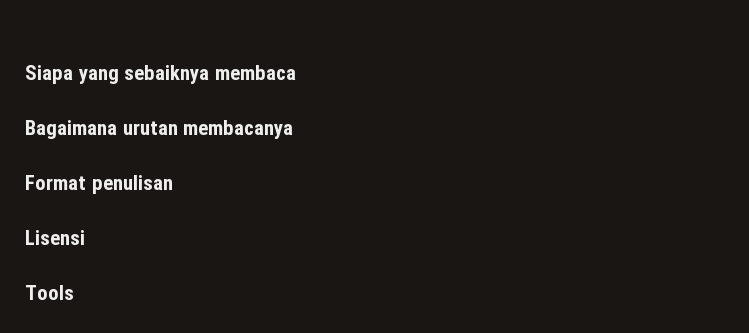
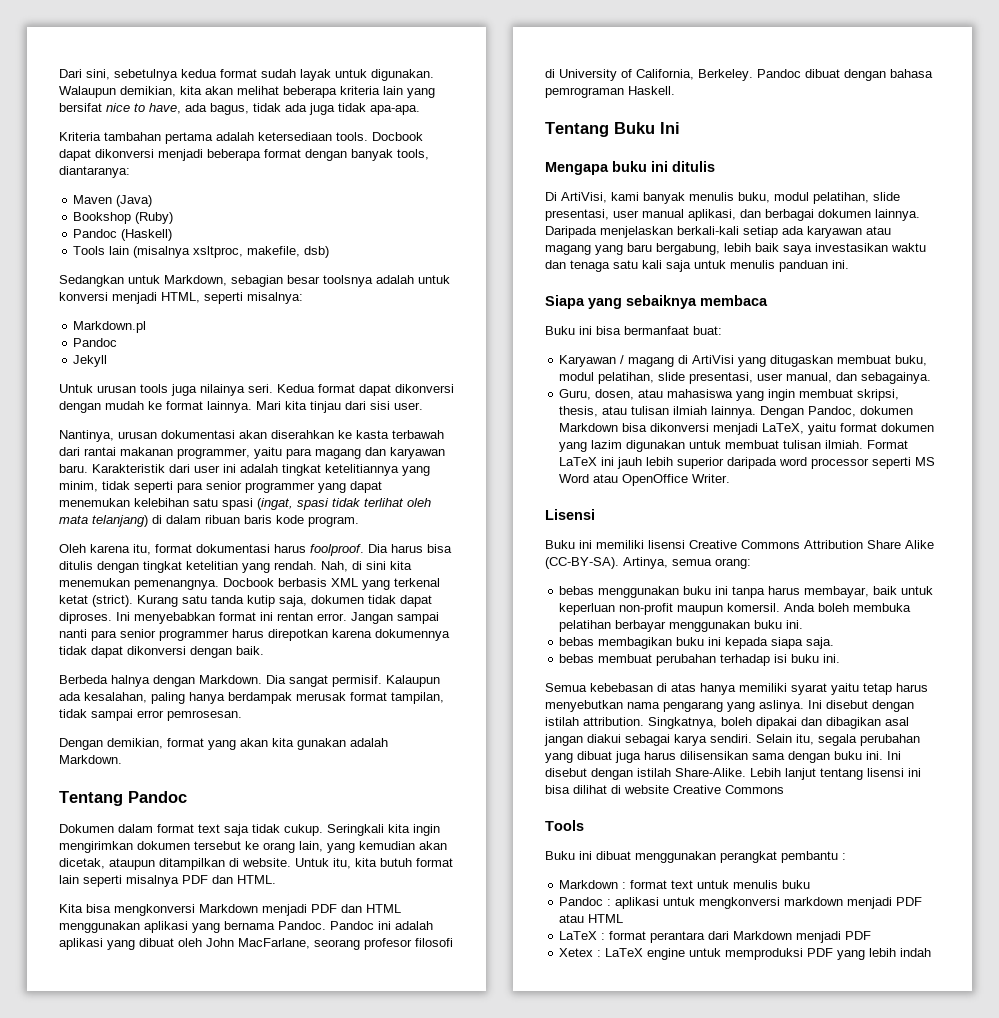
+ Dari sini, sebetulnya kedua format sudah layak untuk digunakan. Walaupun demikian, kita akan melihat beberapa kriteria lain yang bersifat nice to have, ada bagus, tidak ada juga tidak apa-apa.
+ Kriteria tambahan pertama adalah ketersediaan tools. Docbook dapat dikonversi menjadi beberapa format dengan banyak tools, diantaranya:
+ Maven (Java)
+ Bookshop (Ruby)
+ Pandoc (Haskell)
+ Tools lain (misalnya xsltproc, makefile, dsb)
+ Sedangkan untuk Markdown, sebagian besar toolsnya adalah untuk konversi menjadi HTML, seperti misalnya:
+ Markdown.pl
+ Pandoc
+ Jekyll
+ Untuk urusan tools juga nilainya seri. Kedua format dapat dikonversi dengan mudah ke format lainnya. Mari kita tinjau dari sisi user.
+ Nantinya, urusan dokumentasi akan diserahkan ke kasta terbawah dari rantai makanan programmer, yaitu para magang dan karyawan baru. Karakteristik dari user ini adalah tingkat ketelitiannya yang minim, tidak seperti para senior programmer yang dapat menemukan kelebihan satu spasi (ingat, spasi tidak terlihat oleh mata telanjang) di dalam ribuan baris kode program.
+ Oleh karena itu, format dokumentasi harus foolproof. Dia harus bisa ditulis dengan tingkat ketelitian yang rendah. Nah, di sini kita menemukan pemenangnya. Docbook berbasis XML yang terkenal ketat (strict). Kurang satu tanda kutip saja, dokumen tidak dapat diproses. Ini menyebabkan format ini rentan error. Jangan sampai nanti para senior programmer harus direpotkan karena dokumennya tidak dapat dikonversi dengan baik.
+ Berbeda halnya dengan Markdown. Dia sangat permisif. Kalaupun ada kesalahan, paling hanya berdampak merusak format tampilan, tidak sampai error pemrosesan.
+ Dengan demikian, format yang akan kita gunakan adalah Markdown.
+ Tentang Pandoc
+ Dokumen dalam format text saja tidak cukup. Seringkali kita ingin mengirimkan dokumen tersebut ke orang lain, yang kemudian akan dicetak, ataupun ditampilkan di website. Untuk itu, kita butuh format lain seperti misalnya PDF dan HTML.
+ Kita bisa mengkonversi Markdown menjadi PDF dan HTML menggunakan aplikasi yang bernama Pandoc. Pandoc ini adalah aplikasi yang dibuat oleh John MacFarlane, seorang profesor filosofi di University of California, Berkeley. Pandoc dibuat dengan bahasa pemrograman Haskell.
+ Tentang Buku Ini
+ Mengapa buku ini ditulis
+ Di ArtiVisi, kami banyak menulis buku, modul pelatihan, slide presentasi, user manual aplikasi, dan berbagai dokumen lainnya. Daripada menjelaskan berkali-kali setiap ada karyawan atau magang yang baru bergabung, lebih baik saya investasikan waktu dan tenaga satu kali saja untuk menulis panduan ini.
  Siapa yang sebaiknya membaca
- Bagaimana urutan membacanya
- Format penulisan
+ Buku ini bisa bermanfaat buat:
+ Karyawan / magang di ArtiVisi yang ditugaskan membuat buku, modul pelatihan, slide presentasi, user manual, dan sebagainya.
+ Guru, dosen, atau mahasiswa yang ingin membuat skripsi, thesis, atau tulisan ilmiah lainnya. Dengan Pandoc, dokumen Markdown bisa dikonversi menjadi LaTeX, yaitu format dokumen yang lazim digunakan untuk membuat tulisan ilmiah. Format LaTeX ini jauh lebih superior daripada word processor seperti MS Word atau OpenOffice Writer.
  Lisensi
+ Buku ini memiliki lisensi Creative Commons Attribution Share Alike (CC-BY-SA). Artinya, semua orang:
+ bebas menggunakan buku ini tanpa harus membayar, baik untuk keperluan non-profit maupun komersil. Anda boleh membuka pelatihan berbayar menggunakan buku ini.
+ bebas membagikan buku ini kepada siapa saja.
+ bebas membuat perubahan terhadap isi buku ini.
+ Semua kebebasan di atas hanya memiliki syarat yaitu tetap harus menyebutkan nama pengarang yang aslinya. Ini disebut dengan istilah attribution. Singkatnya, boleh dipakai dan dibagikan asal jangan diakui sebagai karya sendiri. Selain itu, segala perubahan yang dibuat juga harus dilisensikan sama dengan buku ini. Ini disebut dengan istilah Share-Alike. Lebih lanjut tentang lisensi ini bisa dilihat di website Creative Commons
  Tools
+ Buku ini dibuat menggunakan perangkat pembantu :
+ Markdown : format text untuk menulis buku
+ Pandoc : aplikasi untuk mengkonversi markdown menjadi PDF atau HTML
+ LaTeX : format perantara dari Markdown menjadi PDF
+ Xetex : LaTeX engine untuk memproduksi PDF yang lebih indah

